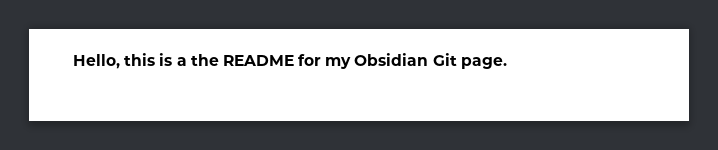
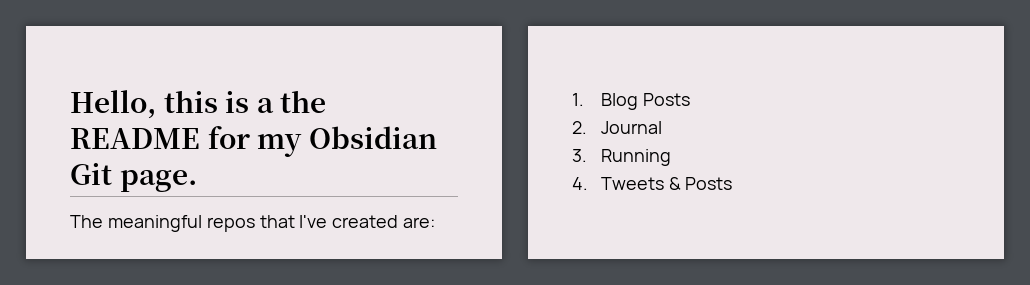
+ The meaningful repos that I've created are:
+ 1. Blog Posts
+ 2. Journal
+ 3. Running
+ 4. Tweets & Posts

